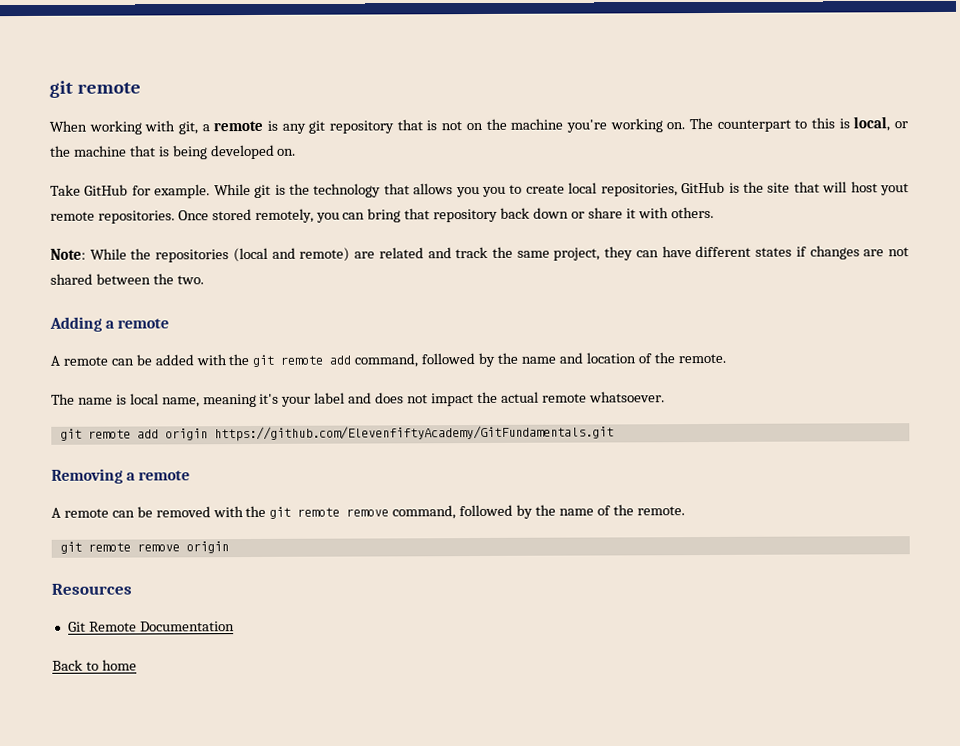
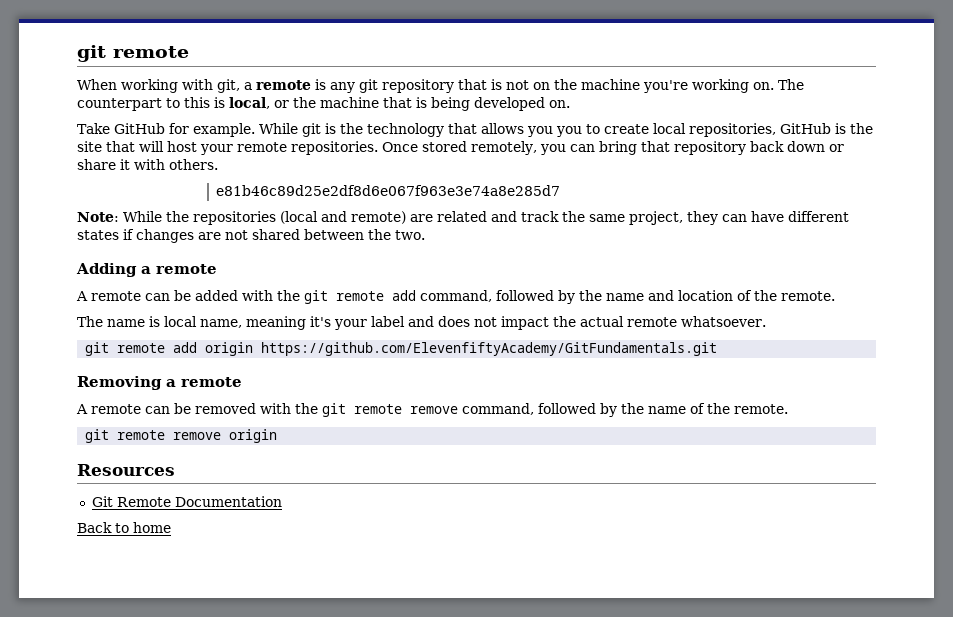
- While git is the technology that allows you you to create local repositories, GitHub is the site that will host yout remote repositories.
+ While git is the technology that allows you you to create local repositories, GitHub is the site that will host your remote repositories.
+ e81b46c89d25e2df8d6e067f963e3e74a8e285d7

